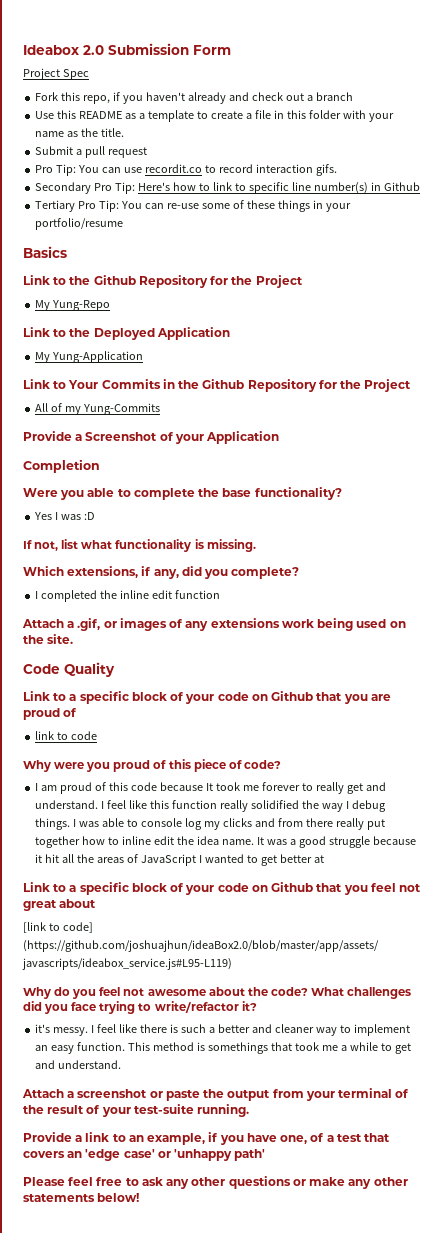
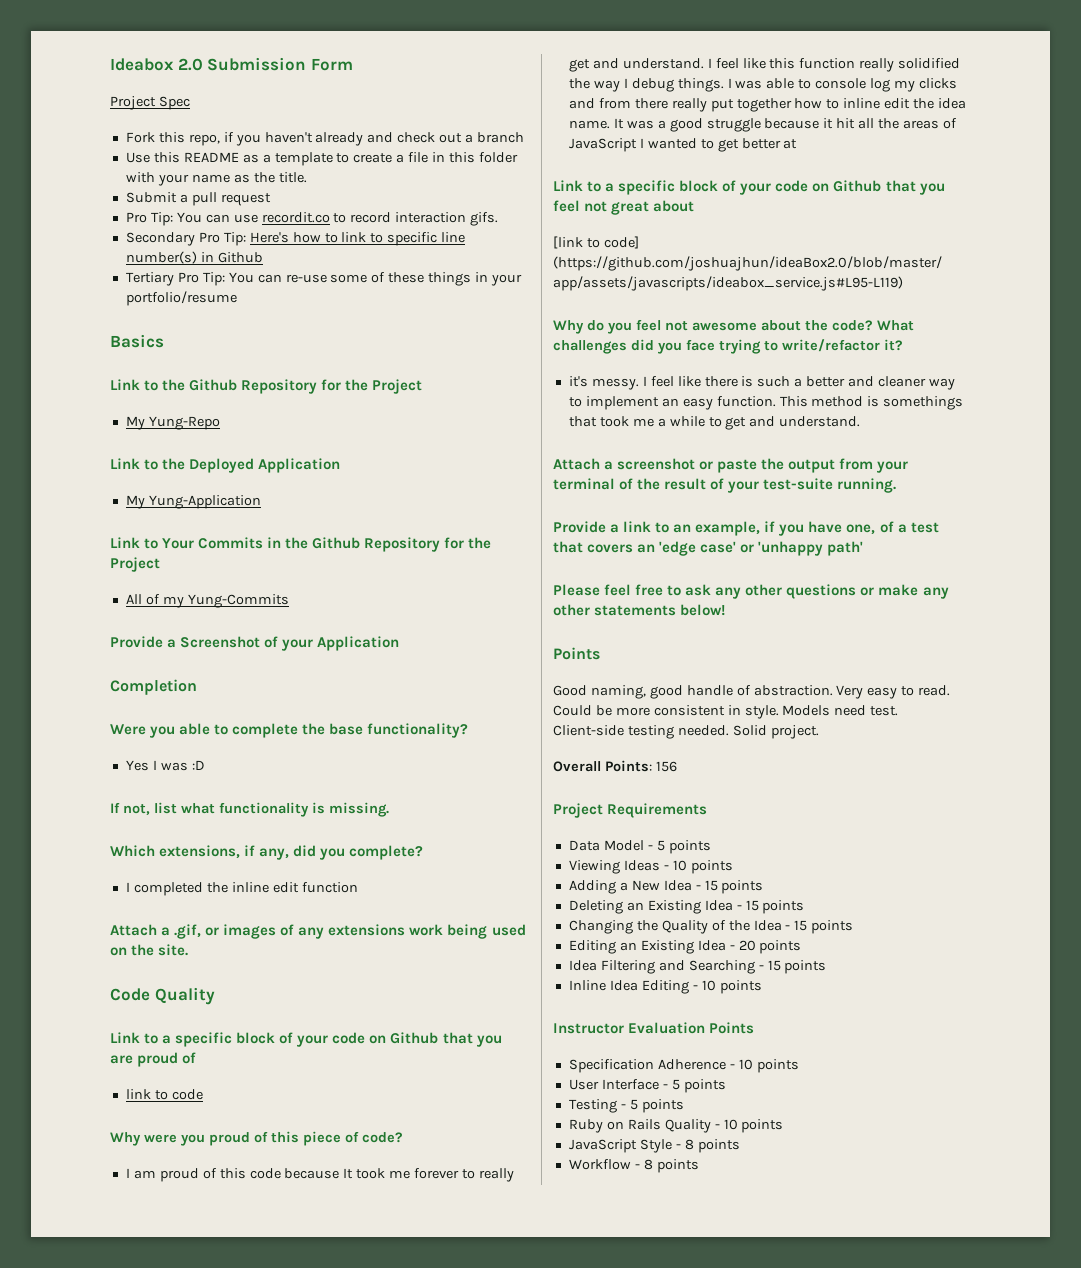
  Please feel free to ask any other questions or make any other statements below!
+ Points
+ Good naming, good handle of abstraction. Very easy to read. Could be more consistent in style. Models need test. Client-side testing needed. Solid project.
+ Overall Points: 156
+ Project Requirements
+ Data Model - 5 points
+ Viewing Ideas - 10 points
+ Adding a New Idea - 15 points
+ Deleting an Existing Idea - 15 points
+ Changing the Quality of the Idea - 15 points
+ Editing an Existing Idea - 20 points
+ Idea Filtering and Searching - 15 points
+ Inline Idea Editing - 10 points
+ Instructor Evaluation Points
+ Specification Adherence - 10 points
+ User Interface - 5 points
+ Testing - 5 points
+ Ruby on Rails Quality - 10 points
+ JavaScript Style - 8 points
+ Workflow - 8 points

